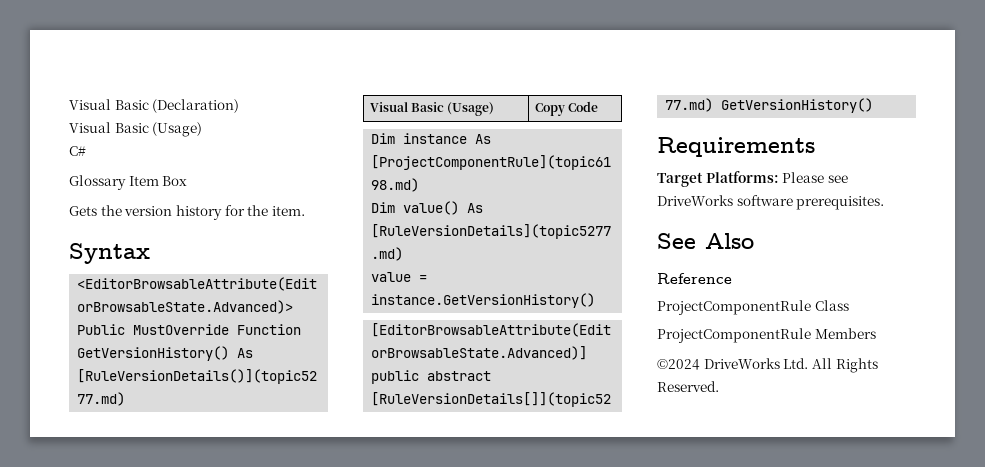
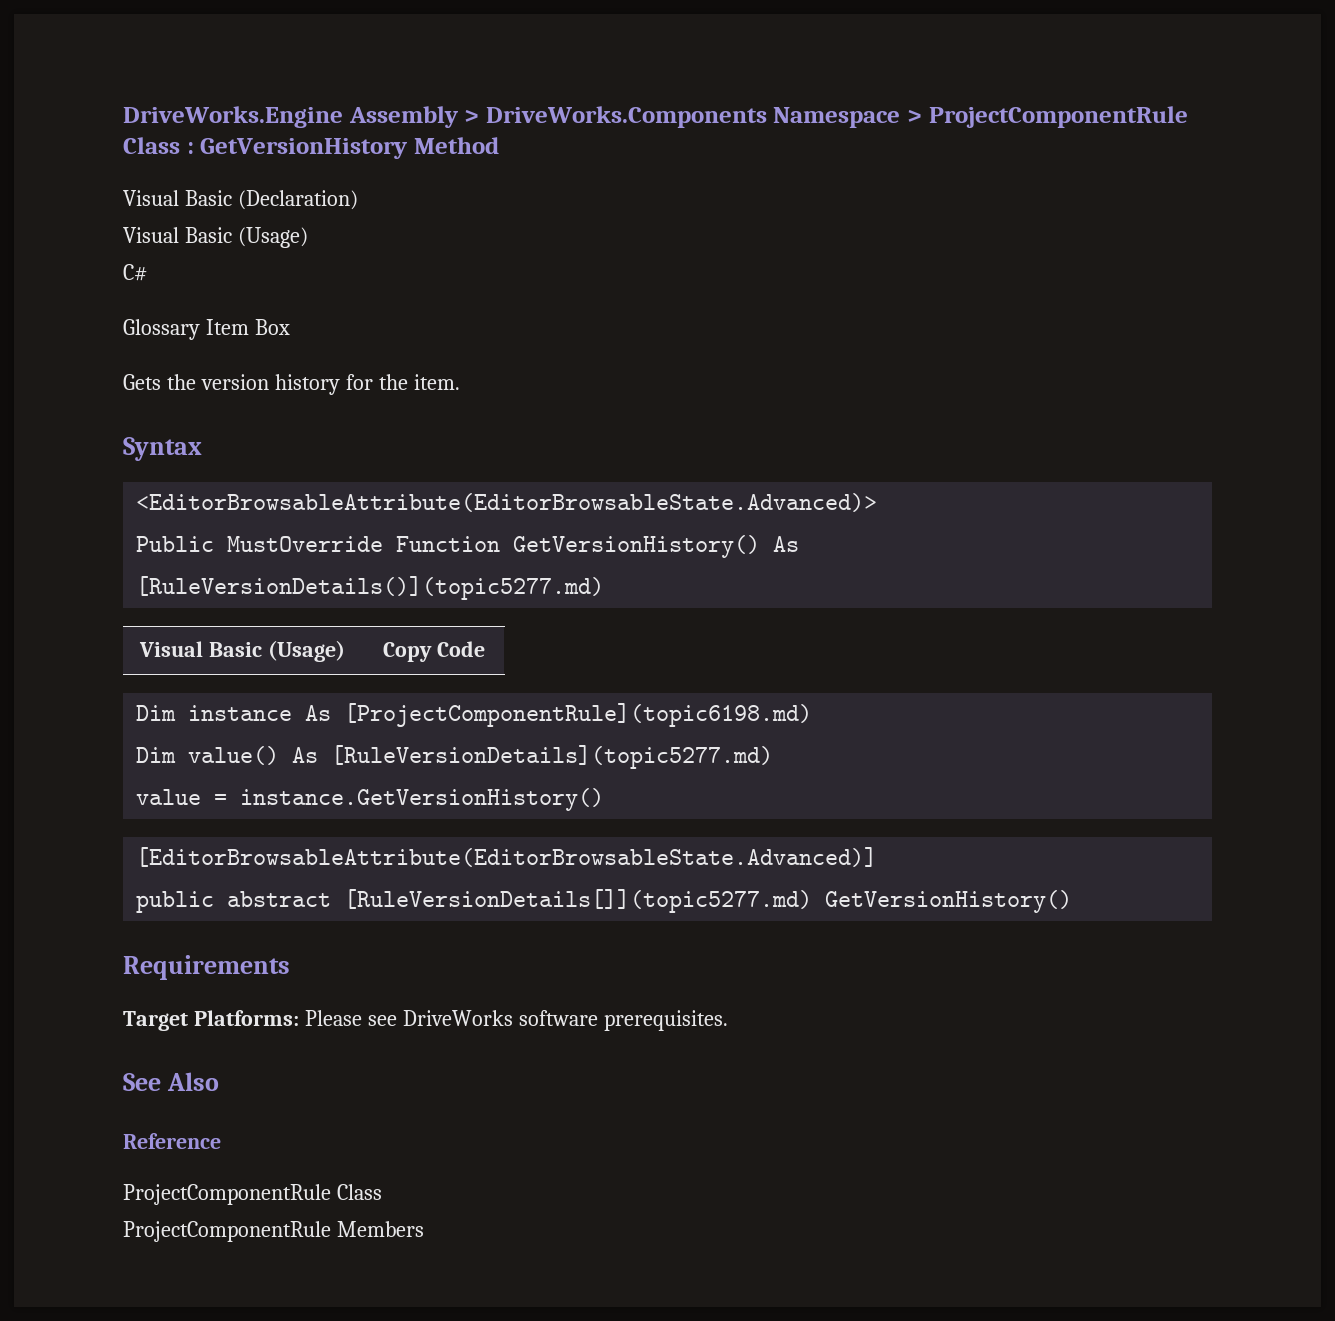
+ DriveWorks.Engine Assembly > DriveWorks.Components Namespace > ProjectComponentRule Class : GetVersionHistory Method
- ©2024 DriveWorks Ltd. All Rights Reserved.

